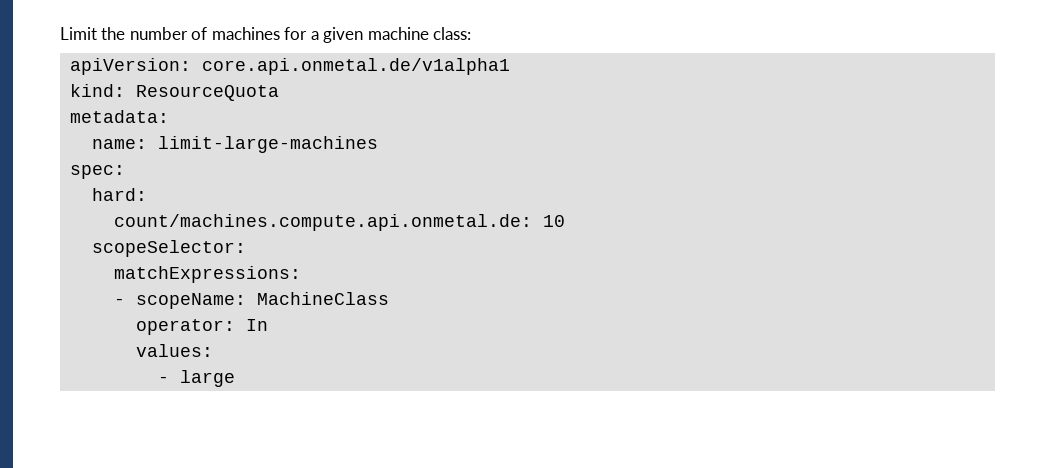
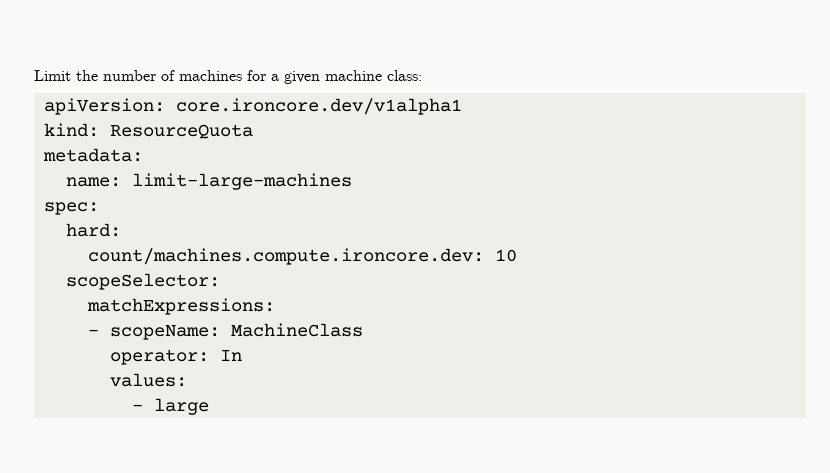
- apiVersion: core.api.onmetal.de/v1alpha1
+ apiVersion: core.ironcore.dev/v1alpha1
- count/machines.compute.api.onmetal.de: 10
+ count/machines.compute.ironcore.dev: 10

